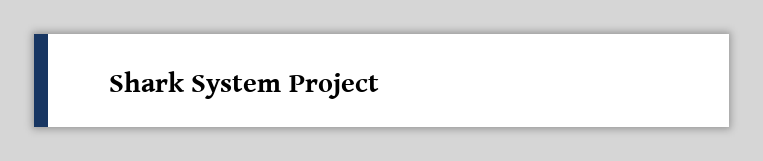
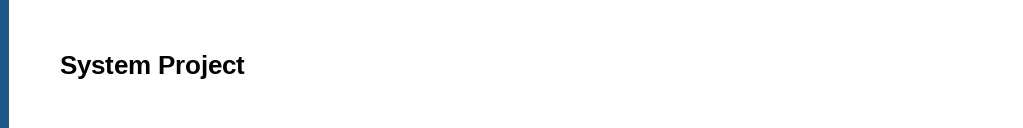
- Shark System Project
+ System Project

